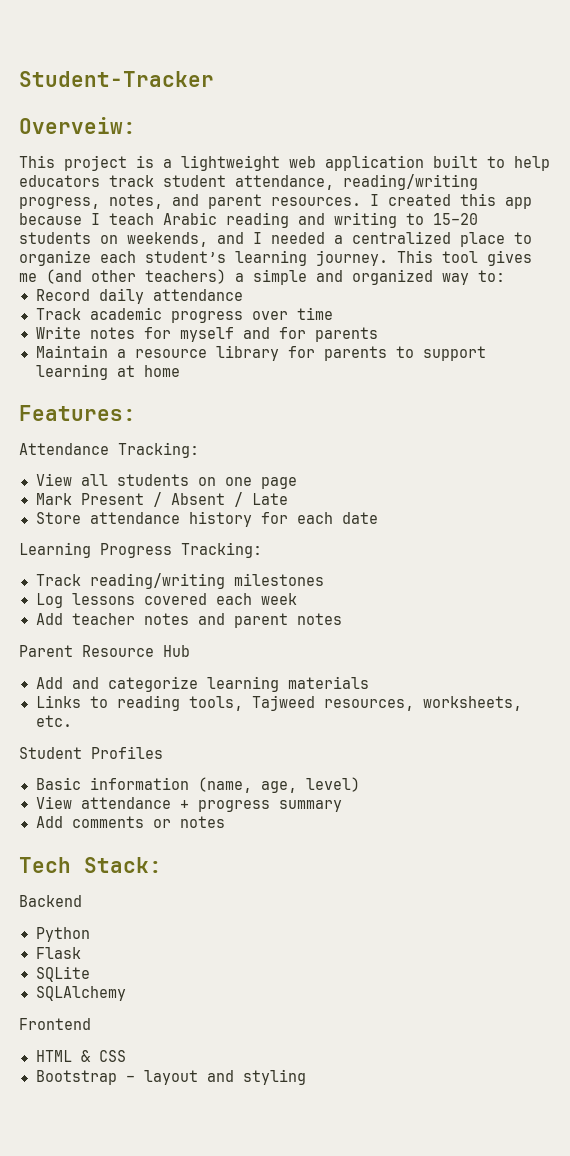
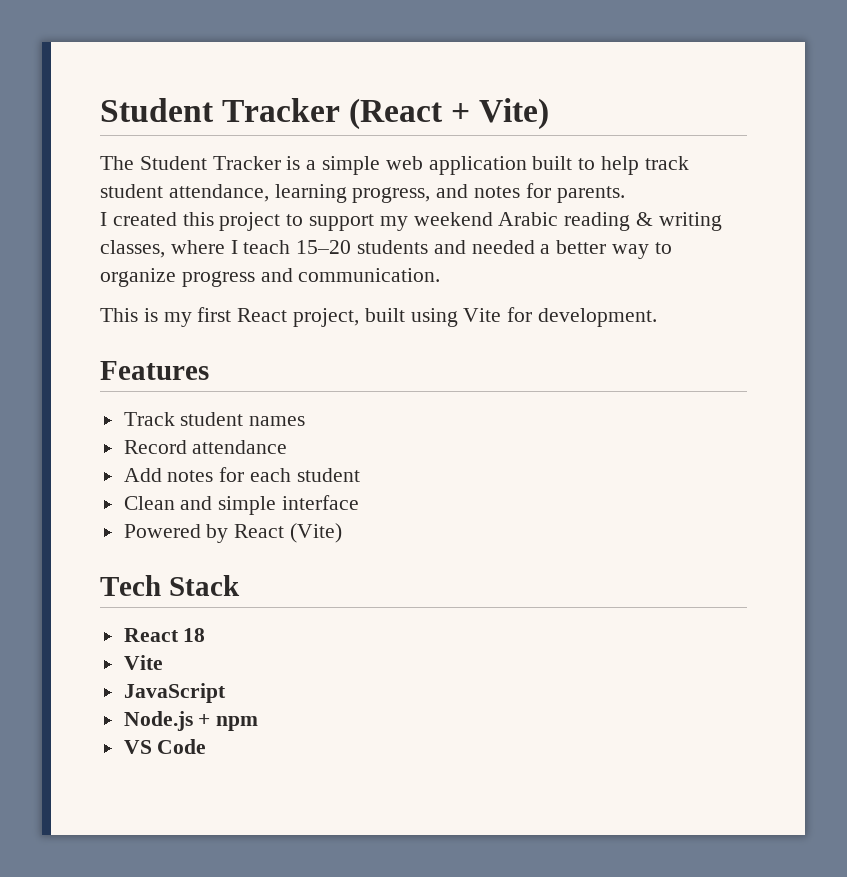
- Student-Tracker
- Overveiw:
- This project is a lightweight web application built to help educators track student attendance, reading/writing progress, notes, and parent resources. I created this app because I teach Arabic reading and writing to 15–20 students on weekends, and I needed a centralized place to organize each student’s learning journey. This tool gives me (and other teachers) a simple and organized way to:
+ Student Tracker (React + Vite)
+ The Student Tracker is a simple web application built to help track student attendance, learning progress, and notes for parents.
+ I created this project to support my weekend Arabic reading & writing classes, where I teach 15–20 students and needed a better way to organize progress and communication.
+ This is my first React project, built using Vite for development.
+ Features
+ Track student names
- Record daily attendance
+ Record attendance
- Track academic progress over time
- Write notes for myself and for parents
- Maintain a resource library for parents to support learning at home
- Features:
- Attendance Tracking:
- View all students on one page
- Mark Present / Absent / Late
- Store attendance history for each date
- Learning Progress Tracking:
- Track reading/writing milestones
- Log lessons covered each week
- Add teacher notes and parent notes
- Parent Resource Hub
- Add and categorize learning materials
- Links to reading tools, Tajweed resources, worksheets, etc.
- Student Profiles
- Basic information (name, age, level)
- View attendance + progress summary
- Add comments or notes
- Tech Stack:
- Backend
- Python
- Flask
- SQLite
- SQLAlchemy
- Frontend
- HTML & CSS
- Bootstrap – layout and styling
+ Add notes for each student
+ Clean and simple interface
+ Powered by React (Vite)
+ Tech Stack
+ React 18
+ Vite
+ JavaScript
+ Node.js + npm
+ VS Code

